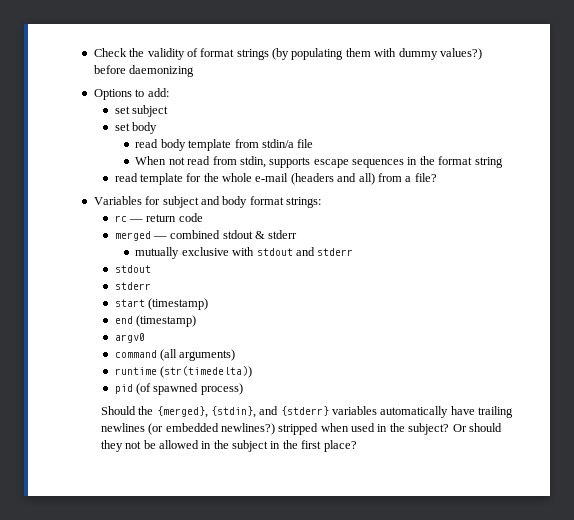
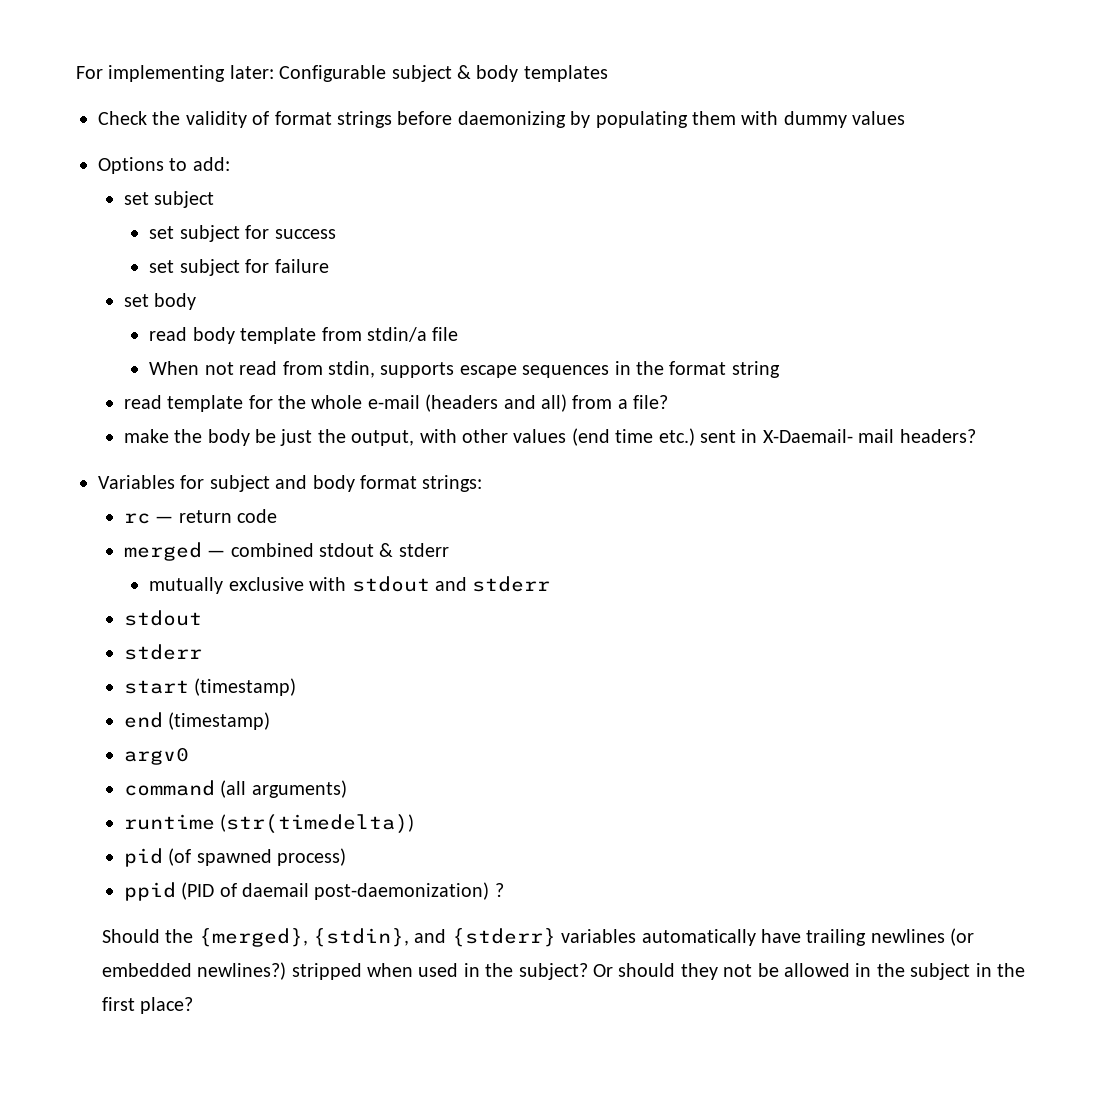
+ For implementing later: Configurable subject & body templates
- Check the validity of format strings (by populating them with dummy values?) before daemonizing
+ Check the validity of format strings before daemonizing by populating them with dummy values
+ set subject for success
+ set subject for failure
+ make the body be just the output, with other values (end time etc.) sent in X-Daemail- mail headers?
+ ppid (PID of daemail post-daemonization) ?

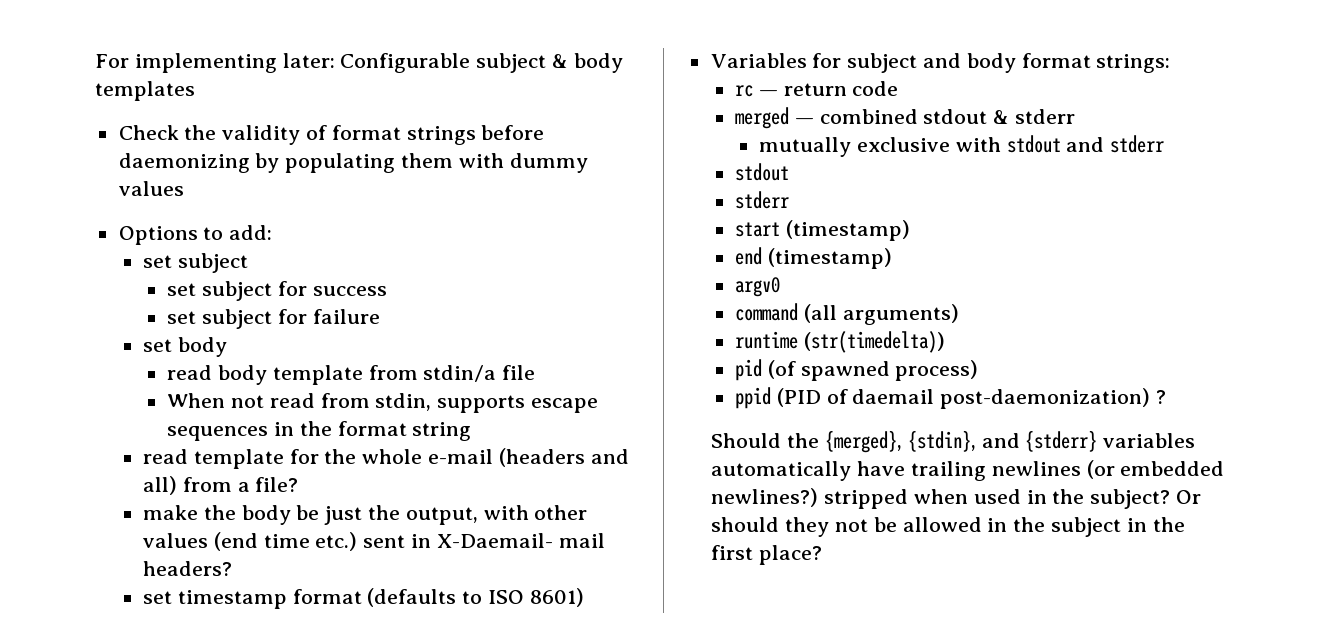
+ set timestamp format (defaults to ISO 8601)

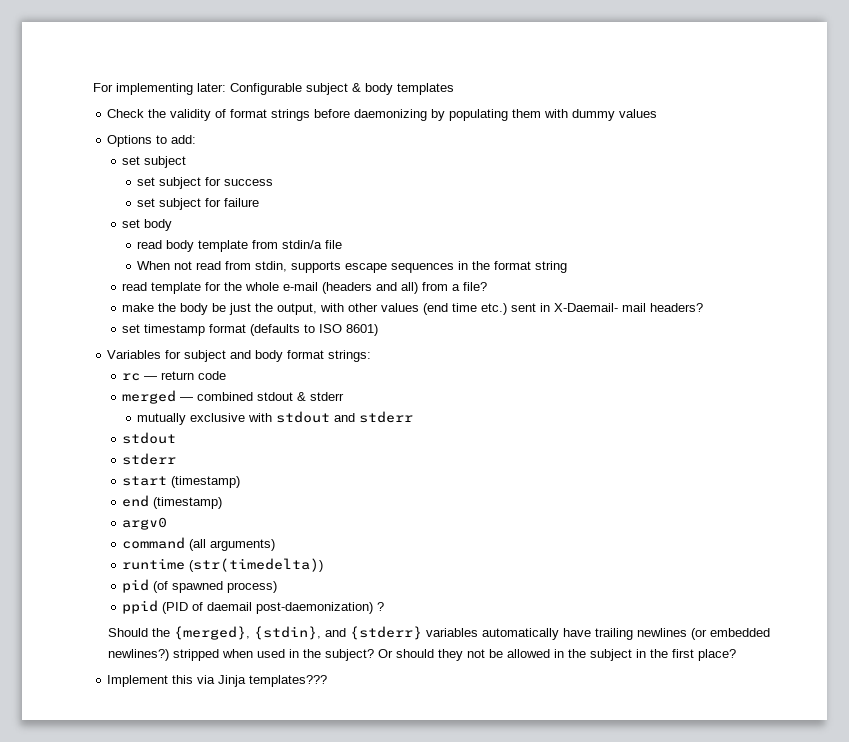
+ Implement this via Jinja templates???

